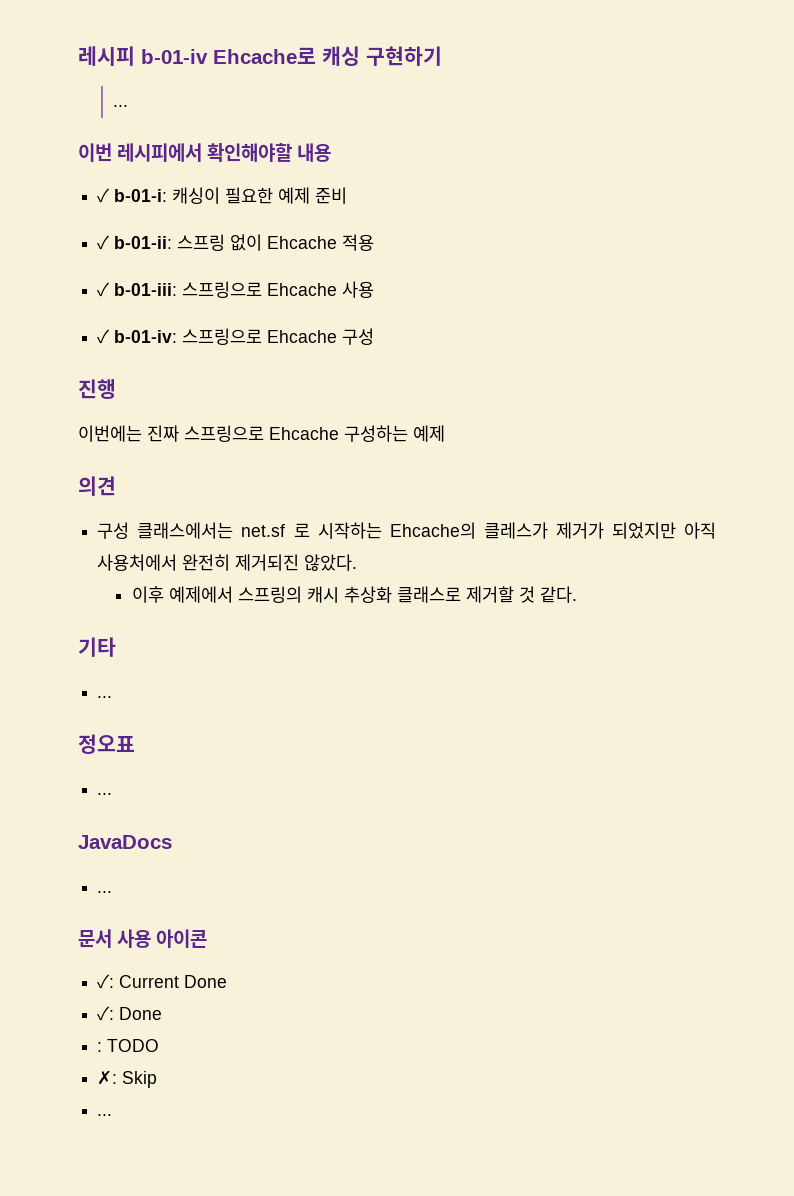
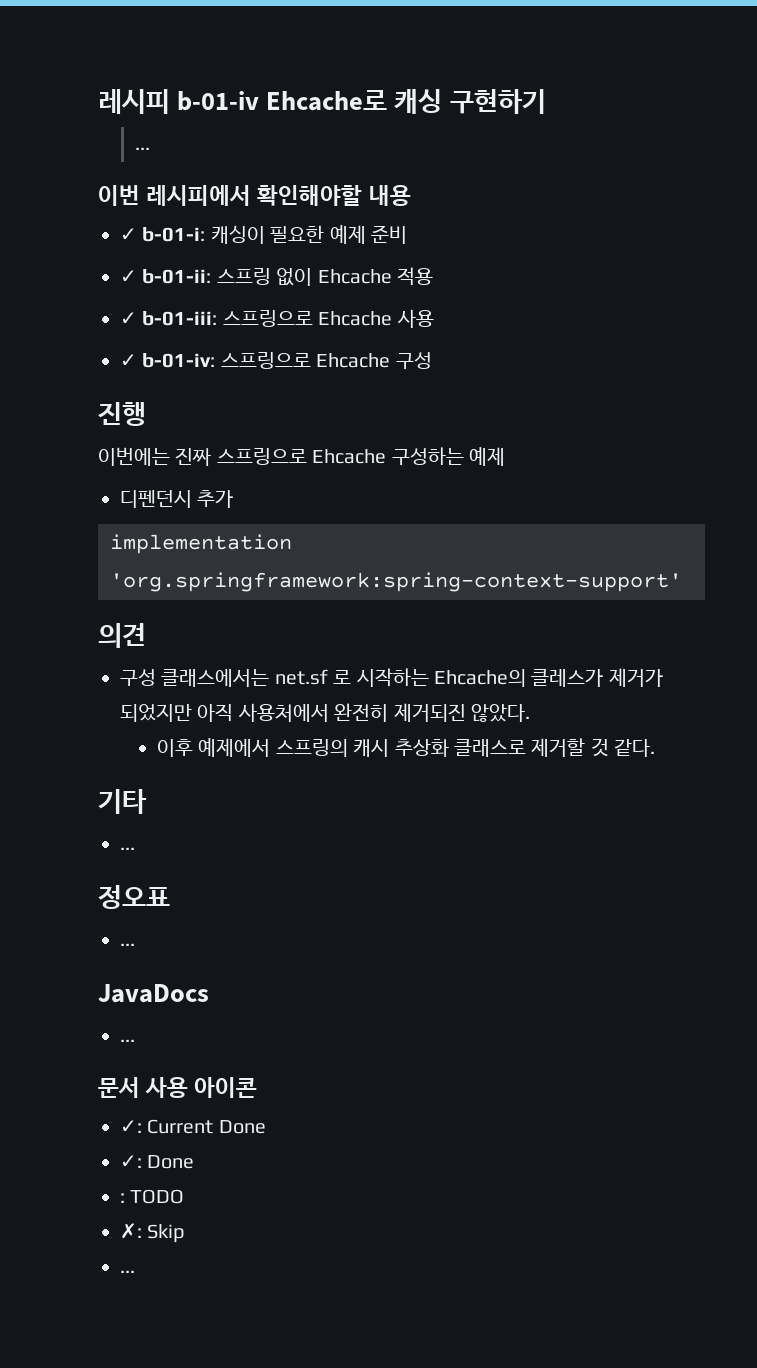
+ 디펜던시 추가
+ implementation 'org.springframework:spring-context-support'

